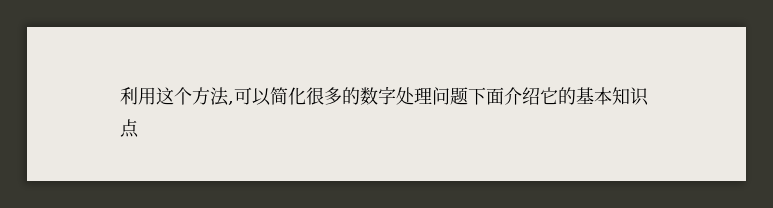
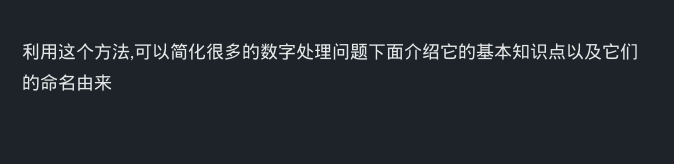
- 利用这个方法,可以简化很多的数字处理问题下面介绍它的基本知识点
+ 利用这个方法,可以简化很多的数字处理问题下面介绍它的基本知识点以及它们的命名由来

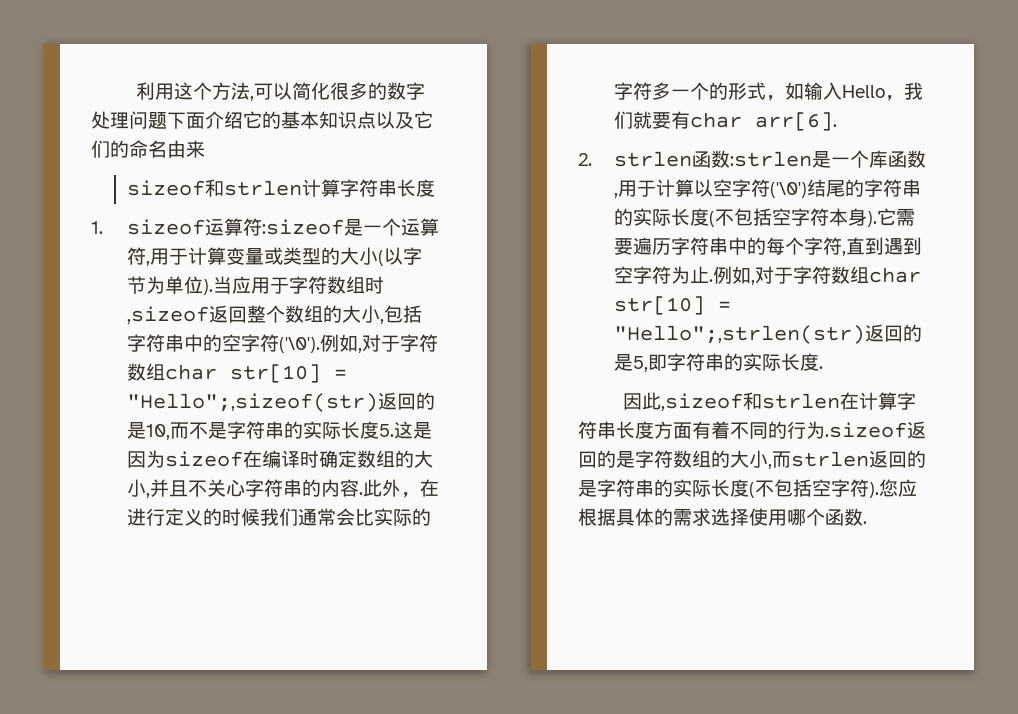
+ sizeof和strlen计算字符串长度
+ 1. sizeof运算符:sizeof是一个运算符,用于计算变量或类型的大小(以字节为单位).当应用于字符数组时,sizeof返回整个数组的大小,包括字符串中的空字符('\0').例如,对于字符数组char str[10] = "Hello";,sizeof(str)返回的是10,而不是字符串的实际长度5.这是因为sizeof在编译时确定数组的大小,并且不关心字符串的内容.此外，在进行定义的时候我们通常会比实际的字符多一个的形式，如输入Hello，我们就要有char arr[6].
+ 2. strlen函数:strlen是一个库函数,用于计算以空字符('\0')结尾的字符串的实际长度(不包括空字符本身).它需要遍历字符串中的每个字符,直到遇到空字符为止.例如,对于字符数组char str[10] = "Hello";,strlen(str)返回的是5,即字符串的实际长度.
+ 因此,sizeof和strlen在计算字符串长度方面有着不同的行为.sizeof返回的是字符数组的大小,而strlen返回的是字符串的实际长度(不包括空字符).您应根据具体的需求选择使用哪个函数.

